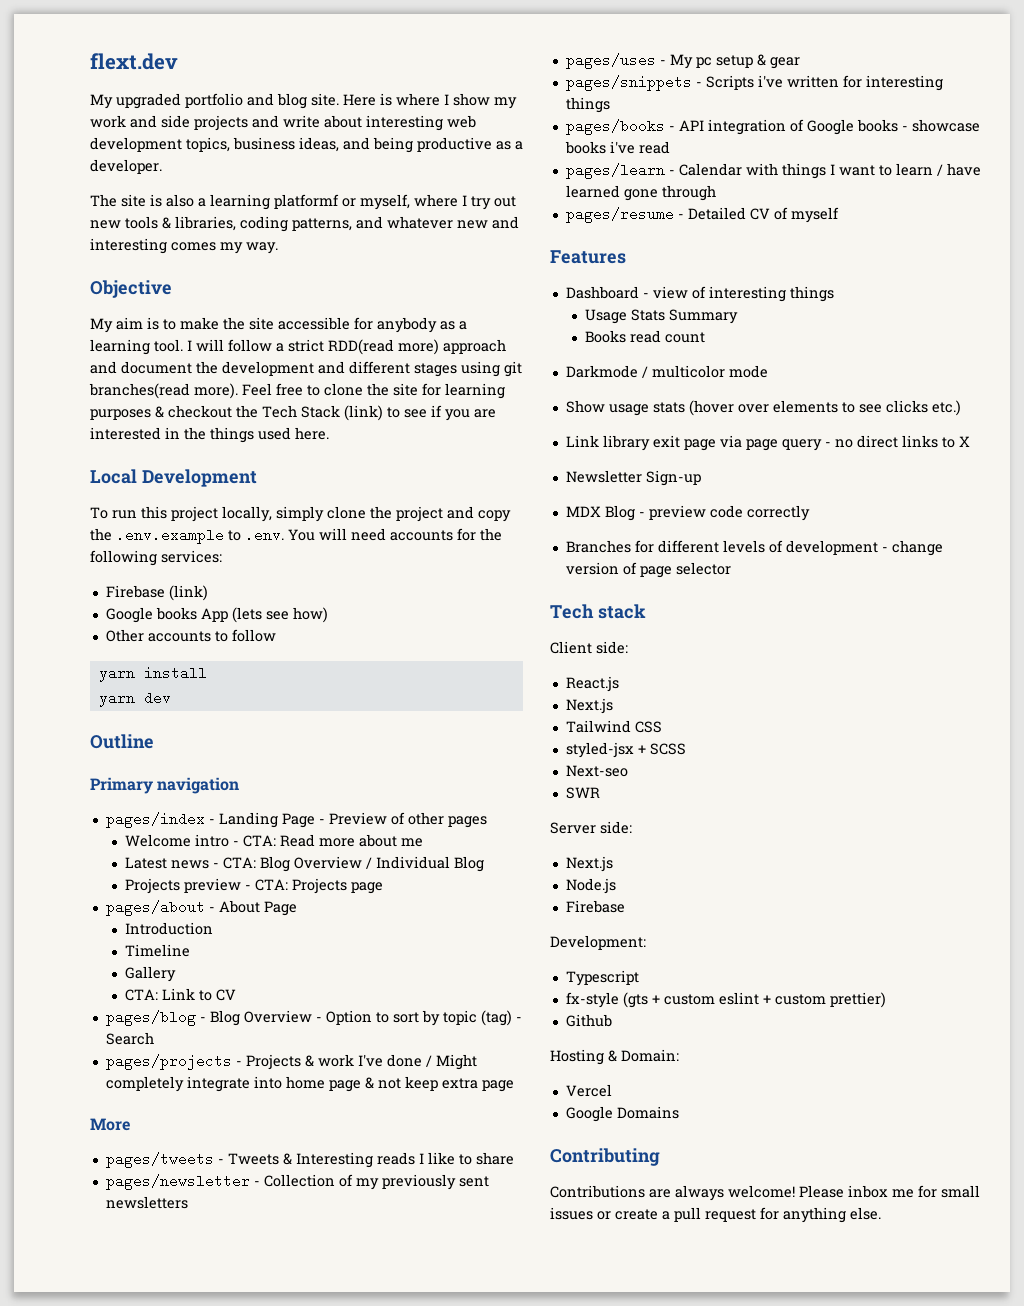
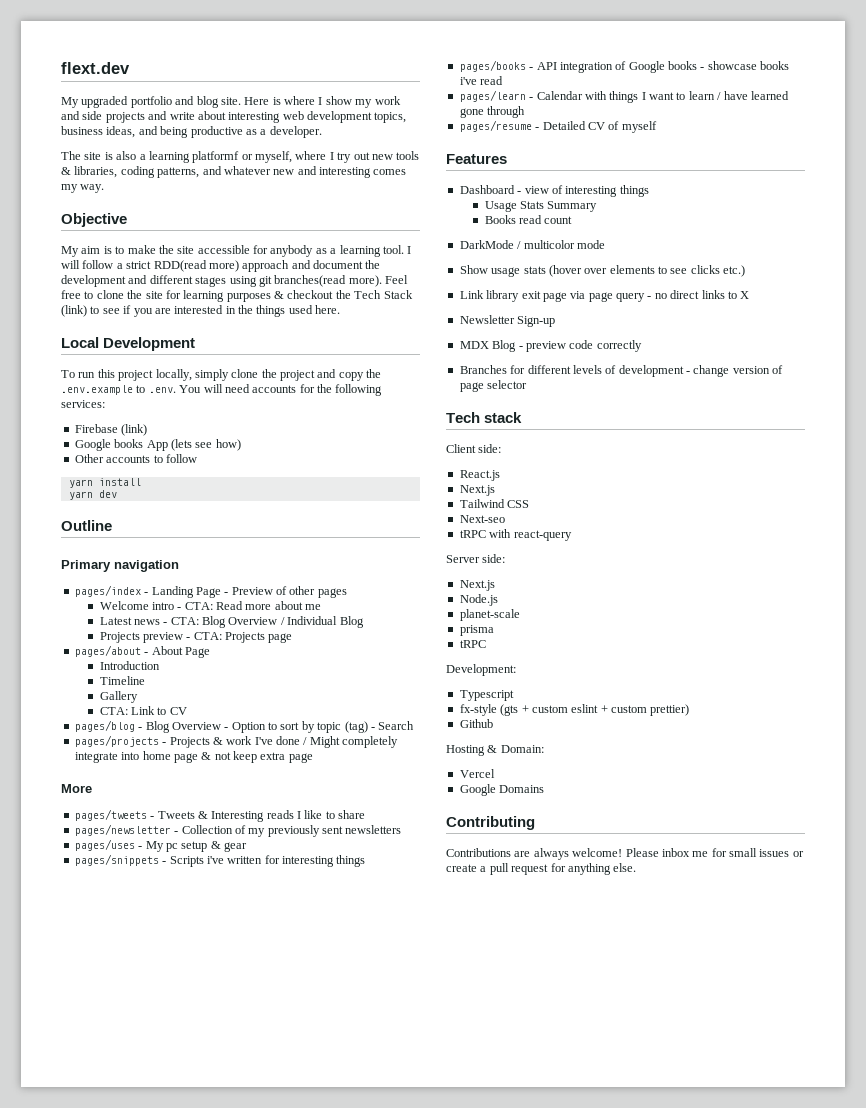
- Darkmode / multicolor mode
+ DarkMode / multicolor mode
- styled-jsx + SCSS
  Next-seo
- SWR
+ tRPC with react-query
  Node.js
- Firebase
+ planet-scale
+ prisma
+ tRPC

